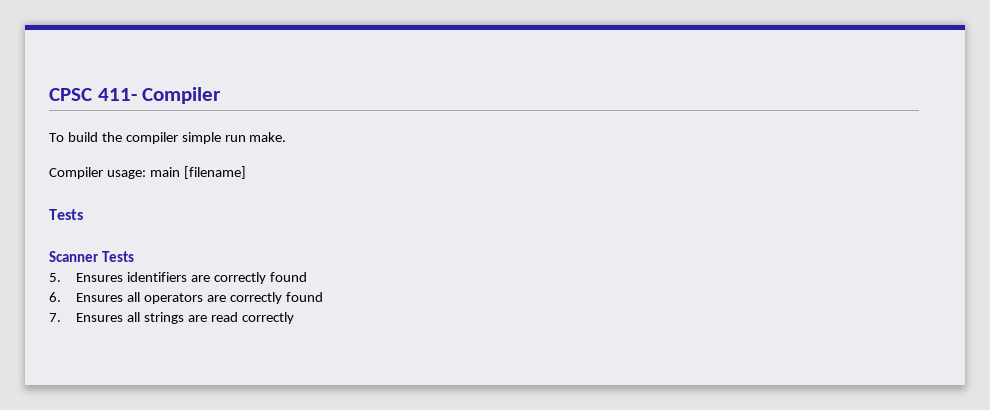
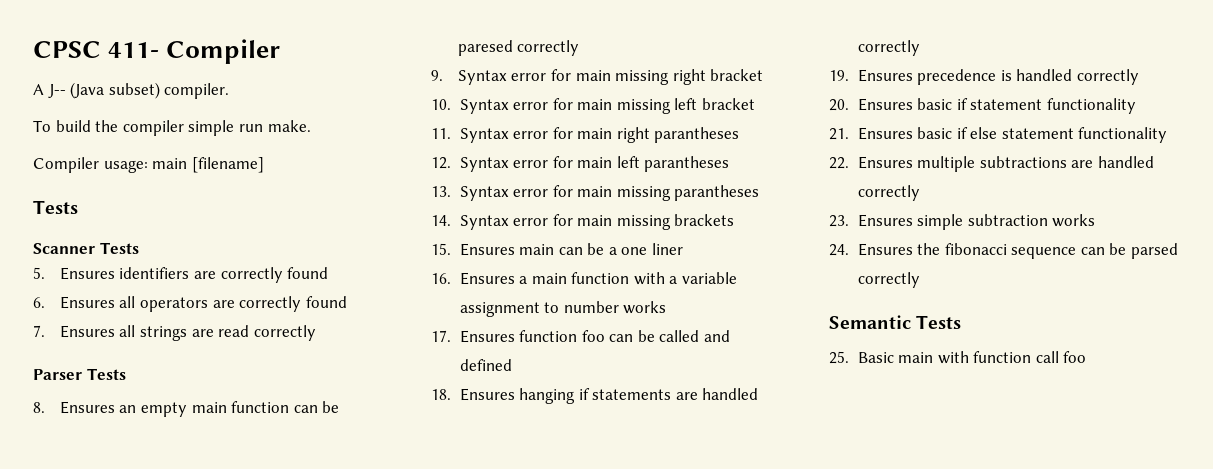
+ A J-- (Java subset) compiler.
+ Parser Tests
+ 8. Ensures an empty main function can be paresed correctly
+ 9. Syntax error for main missing right bracket
+ 10. Syntax error for main missing left bracket
+ 11. Syntax error for main right parantheses
+ 12. Syntax error for main left parantheses
+ 13. Syntax error for main missing parantheses
+ 14. Syntax error for main missing brackets
+ 15. Ensures main can be a one liner
+ 16. Ensures a main function with a variable assignment to number works
+ 17. Ensures function foo can be called and defined
+ 18. Ensures hanging if statements are handled correctly
+ 19. Ensures precedence is handled correctly
+ 20. Ensures basic if statement functionality
+ 21. Ensures basic if else statement functionality
+ 22. Ensures multiple subtractions are handled correctly
+ 23. Ensures simple subtraction works
+ 24. Ensures the fibonacci sequence can be parsed correctly
+ Semantic Tests
+ 25. Basic main with function call foo

